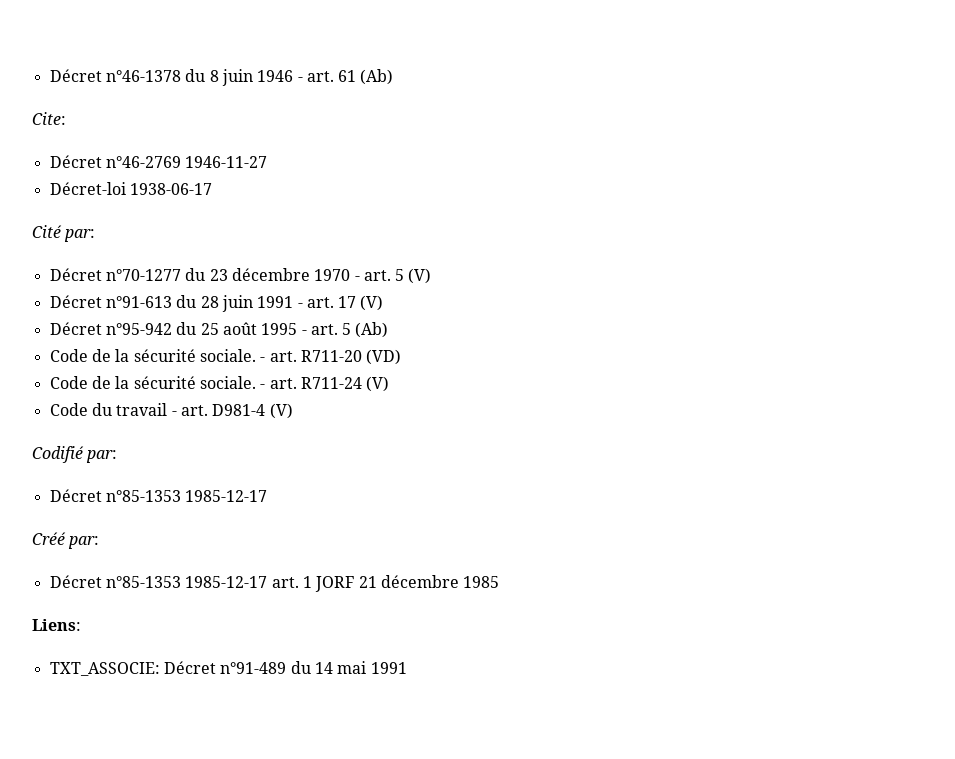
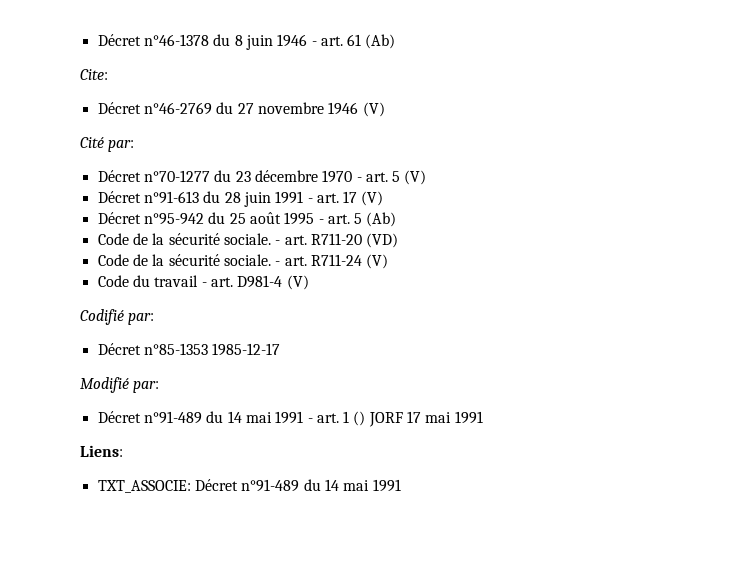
- Décret n°46-2769 1946-11-27
- Décret-loi 1938-06-17
+ Décret n°46-2769 du 27 novembre 1946 (V)
- Créé par:
- Décret n°85-1353 1985-12-17 art. 1 JORF 21 décembre 1985
+ Modifié par:
+ Décret n°91-489 du 14 mai 1991 - art. 1 () JORF 17 mai 1991

